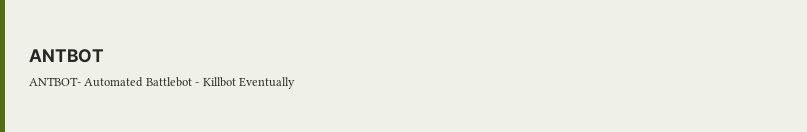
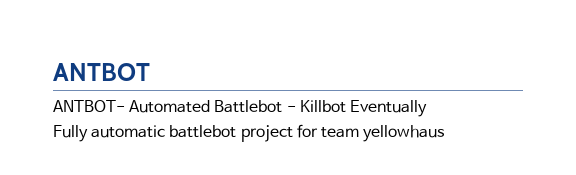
+ Fully automatic battlebot project for team yellowhaus

